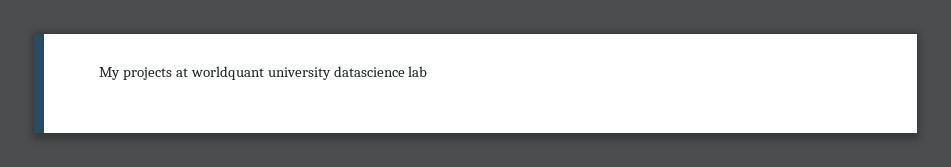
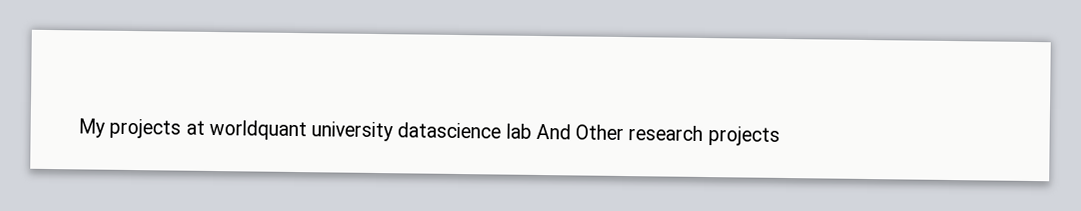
- My projects at worldquant university datascience lab
+ My projects at worldquant university datascience lab And Other research projects

